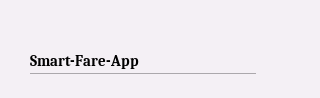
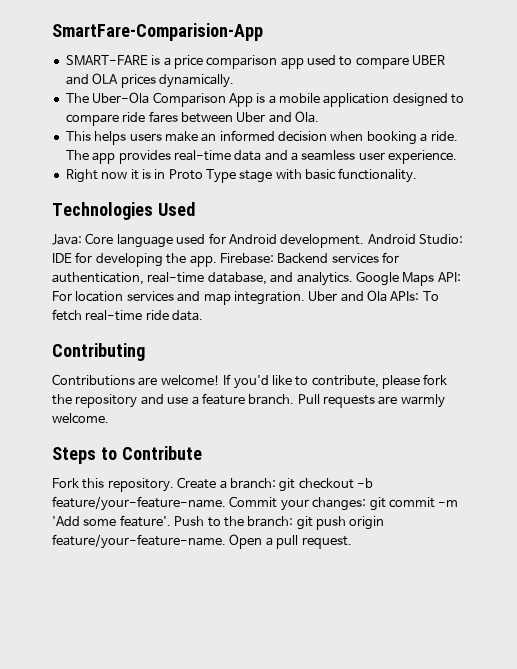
- Smart-Fare-App
+ SmartFare-Comparision-App
+ SMART-FARE is a price comparison app used to compare UBER and OLA prices dynamically.
+ The Uber-Ola Comparison App is a mobile application designed to compare ride fares between Uber and Ola.
+ This helps users make an informed decision when booking a ride. The app provides real-time data and a seamless user experience.
+ Right now it is in Proto Type stage with basic functionality.
+ Technologies Used
+ Java: Core language used for Android development. Android Studio: IDE for developing the app. Firebase: Backend services for authentication, real-time database, and analytics. Google Maps API: For location services and map integration. Uber and Ola APIs: To fetch real-time ride data.
+ Contributing
+ Contributions are welcome! If you'd like to contribute, please fork the repository and use a feature branch. Pull requests are warmly welcome.
+ Steps to Contribute
+ Fork this repository. Create a branch: git checkout -b feature/your-feature-name. Commit your changes: git commit -m 'Add some feature'. Push to the branch: git push origin feature/your-feature-name. Open a pull request.

